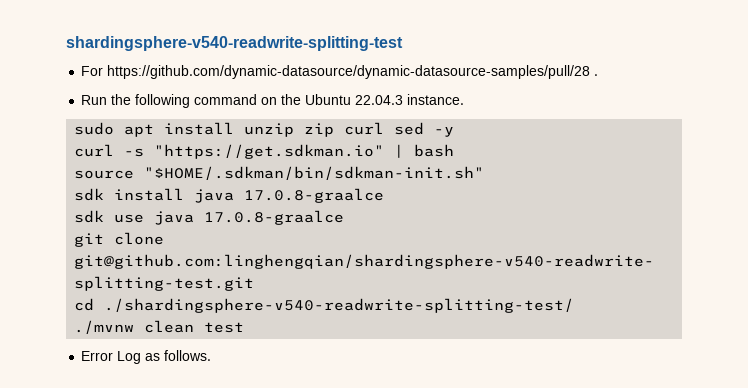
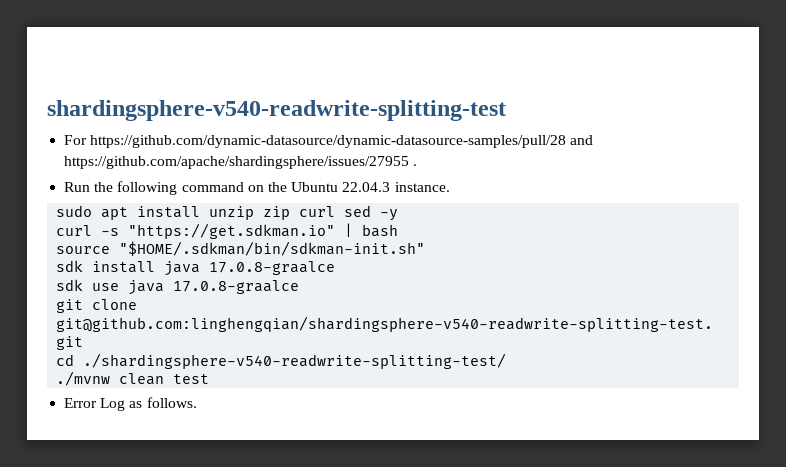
- For https://github.com/dynamic-datasource/dynamic-datasource-samples/pull/28 .
+ For https://github.com/dynamic-datasource/dynamic-datasource-samples/pull/28 and https://github.com/apache/shardingsphere/issues/27955 .

